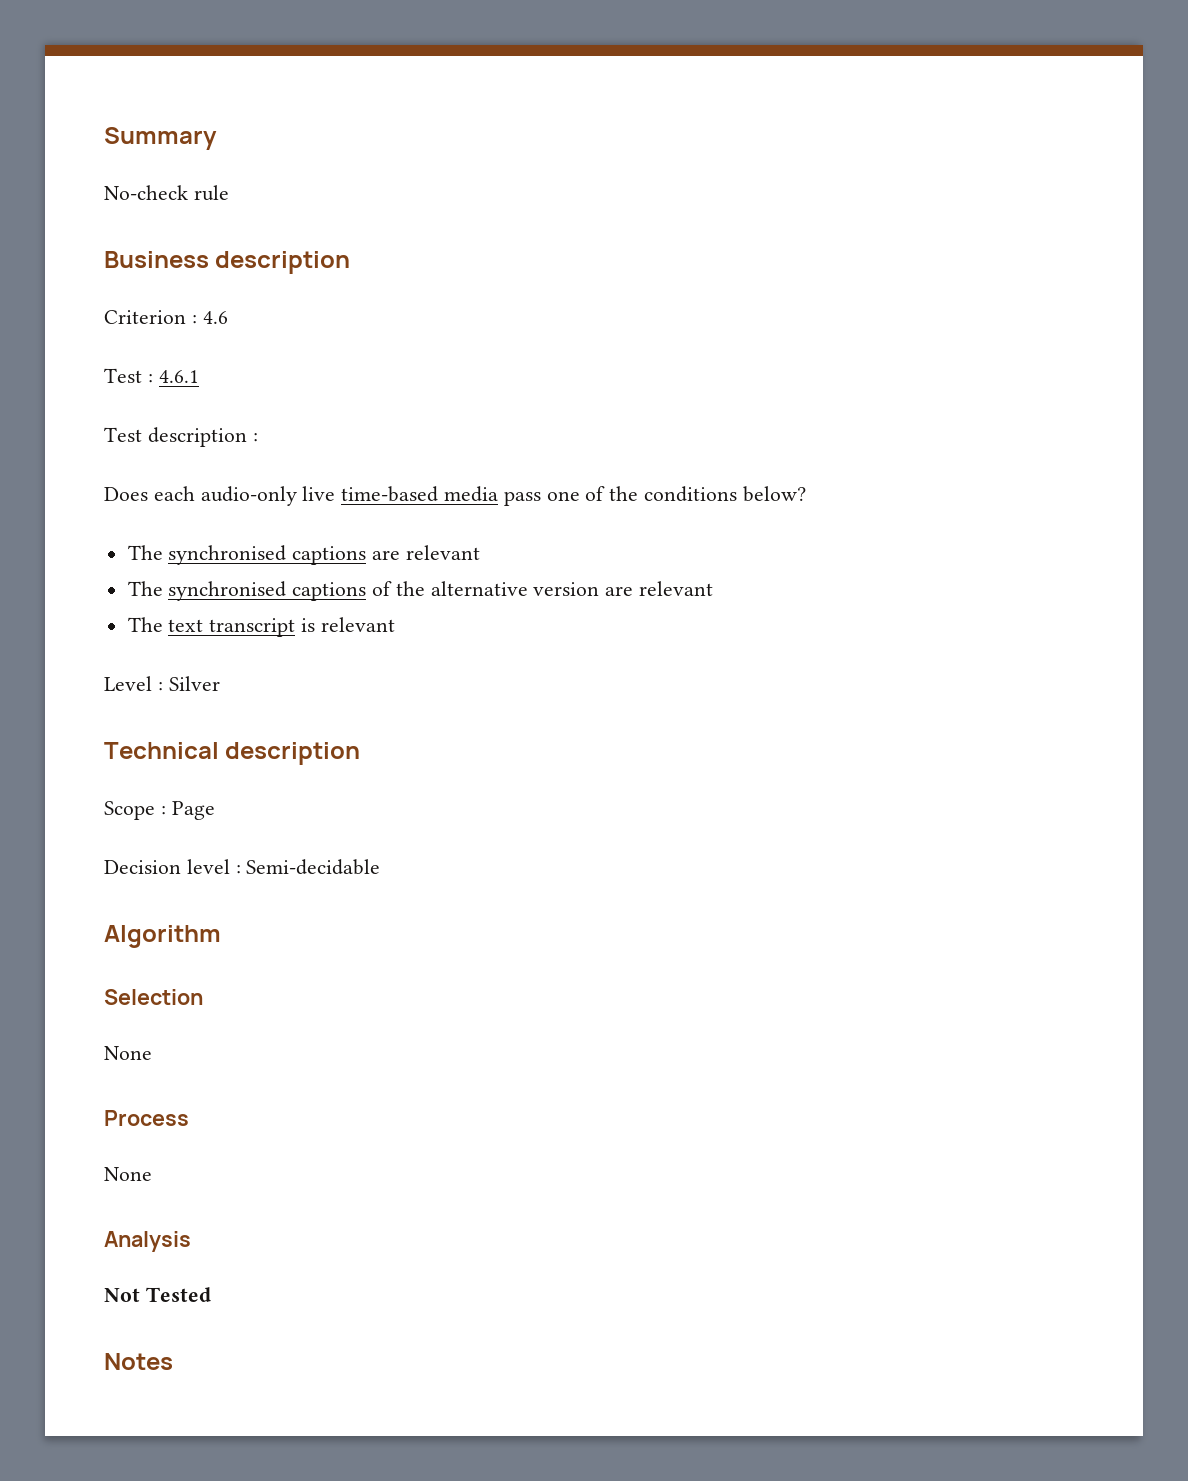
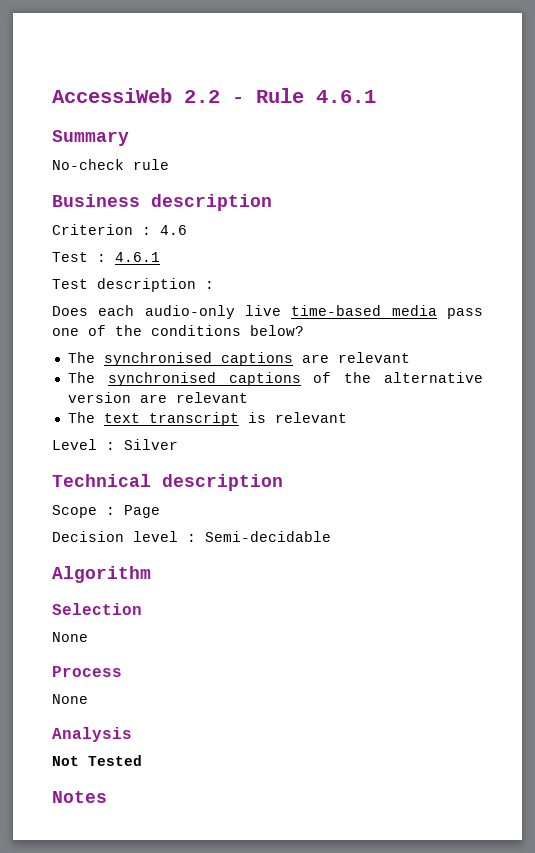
+ AccessiWeb 2.2 - Rule 4.6.1

